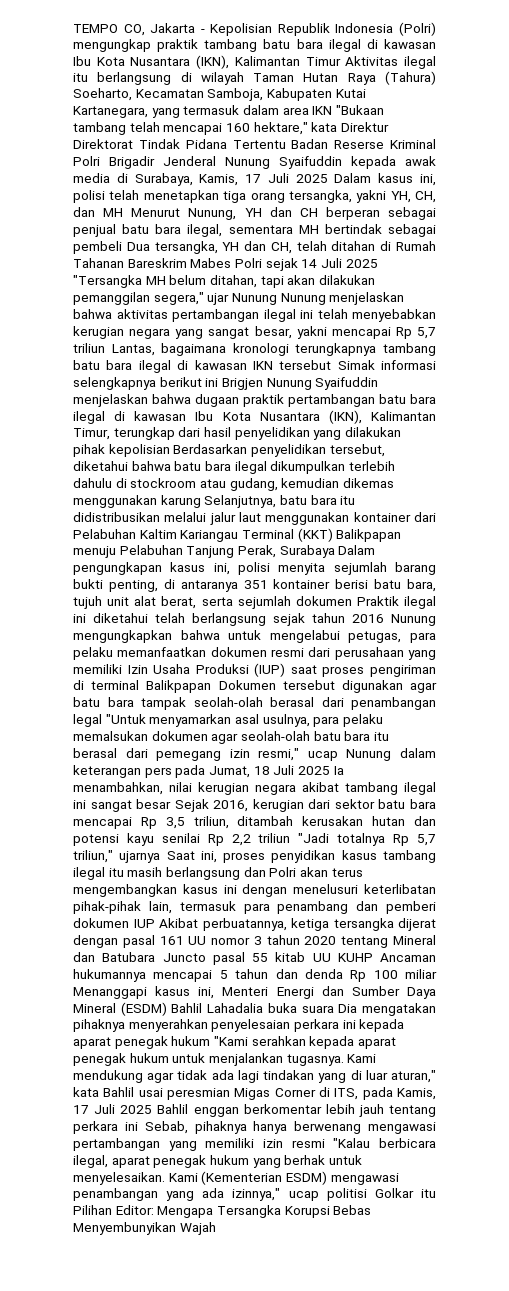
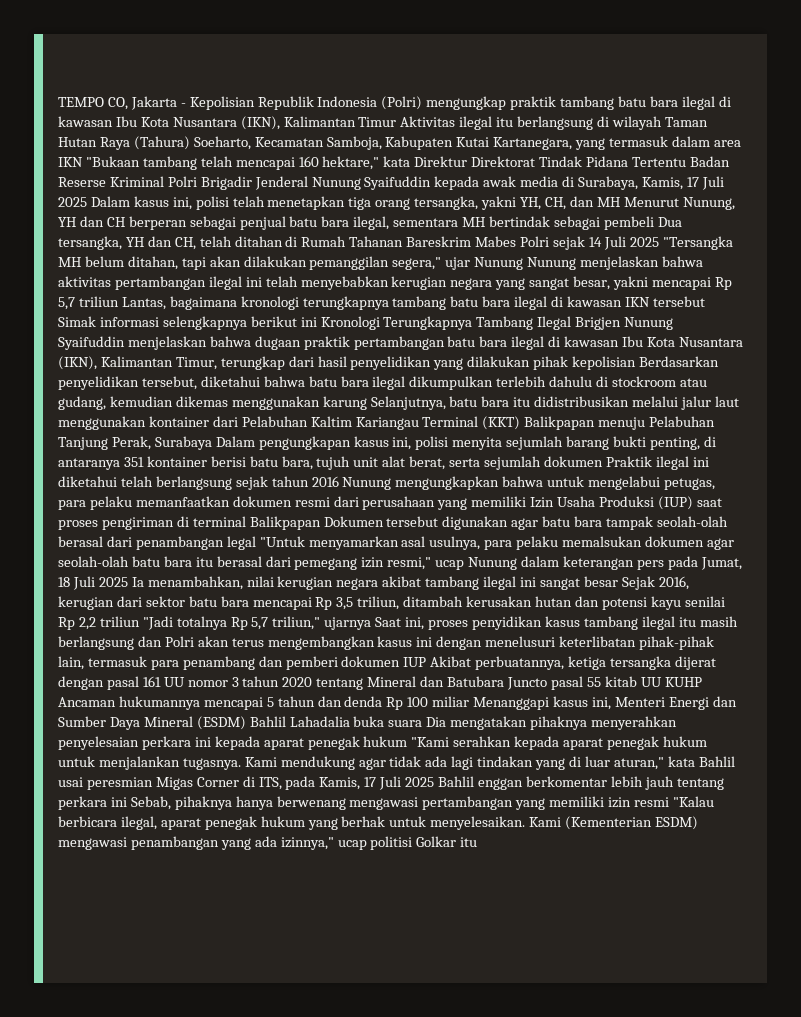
- TEMPO CO, Jakarta - Kepolisian Republik Indonesia (Polri) mengungkap praktik tambang batu bara ilegal di kawasan Ibu Kota Nusantara (IKN), Kalimantan Timur Aktivitas ilegal itu berlangsung di wilayah Taman Hutan Raya (Tahura) Soeharto, Kecamatan Samboja, Kabupaten Kutai Kartanegara, yang termasuk dalam area IKN "Bukaan tambang telah mencapai 160 hektare," kata Direktur Direktorat Tindak Pidana Tertentu Badan Reserse Kriminal Polri Brigadir Jenderal Nunung Syaifuddin kepada awak media di Surabaya, Kamis, 17 Juli 2025 Dalam kasus ini, polisi telah menetapkan tiga orang tersangka, yakni YH, CH, dan MH Menurut Nunung, YH dan CH berperan sebagai penjual batu bara ilegal, sementara MH bertindak sebagai pembeli Dua tersangka, YH dan CH, telah ditahan di Rumah Tahanan Bareskrim Mabes Polri sejak 14 Juli 2025 "Tersangka MH belum ditahan, tapi akan dilakukan pemanggilan segera," ujar Nunung Nunung menjelaskan bahwa aktivitas pertambangan ilegal ini telah menyebabkan kerugian negara yang sangat besar, yakni mencapai Rp 5,7 triliun Lantas, bagaimana kronologi terungkapnya tambang batu bara ilegal di kawasan IKN tersebut Simak informasi selengkapnya berikut ini Brigjen Nunung Syaifuddin menjelaskan bahwa dugaan praktik pertambangan batu bara ilegal di kawasan Ibu Kota Nusantara (IKN), Kalimantan Timur, terungkap dari hasil penyelidikan yang dilakukan pihak kepolisian Berdasarkan penyelidikan tersebut, diketahui bahwa batu bara ilegal dikumpulkan terlebih dahulu di stockroom atau gudang, kemudian dikemas menggunakan karung Selanjutnya, batu bara itu didistribusikan melalui jalur laut menggunakan kontainer dari Pelabuhan Kaltim Kariangau Terminal (KKT) Balikpapan menuju Pelabuhan Tanjung Perak, Surabaya Dalam pengungkapan kasus ini, polisi menyita sejumlah barang bukti penting, di antaranya 351 kontainer berisi batu bara, tujuh unit alat berat, serta sejumlah dokumen Praktik ilegal ini diketahui telah berlangsung sejak tahun 2016 Nunung mengungkapkan bahwa untuk mengelabui petugas, para pelaku memanfaatkan dokumen resmi dari perusahaan yang memiliki Izin Usaha Produksi (IUP) saat proses pengiriman di terminal Balikpapan Dokumen tersebut digunakan agar batu bara tampak seolah-olah berasal dari penambangan legal "Untuk menyamarkan asal usulnya, para pelaku memalsukan dokumen agar seolah-olah batu bara itu berasal dari pemegang izin resmi," ucap Nunung dalam keterangan pers pada Jumat, 18 Juli 2025 Ia menambahkan, nilai kerugian negara akibat tambang ilegal ini sangat besar Sejak 2016, kerugian dari sektor batu bara mencapai Rp 3,5 triliun, ditambah kerusakan hutan dan potensi kayu senilai Rp 2,2 triliun "Jadi totalnya Rp 5,7 triliun," ujarnya Saat ini, proses penyidikan kasus tambang ilegal itu masih berlangsung dan Polri akan terus mengembangkan kasus ini dengan menelusuri keterlibatan pihak-pihak lain, termasuk para penambang dan pemberi dokumen IUP Akibat perbuatannya, ketiga tersangka dijerat dengan pasal 161 UU nomor 3 tahun 2020 tentang Mineral dan Batubara Juncto pasal 55 kitab UU KUHP Ancaman hukumannya mencapai 5 tahun dan denda Rp 100 miliar Menanggapi kasus ini, Menteri Energi dan Sumber Daya Mineral (ESDM) Bahlil Lahadalia buka suara Dia mengatakan pihaknya menyerahkan penyelesaian perkara ini kepada aparat penegak hukum "Kami serahkan kepada aparat penegak hukum untuk menjalankan tugasnya.
+ TEMPO CO, Jakarta - Kepolisian Republik Indonesia (Polri) mengungkap praktik tambang batu bara ilegal di kawasan Ibu Kota Nusantara (IKN), Kalimantan Timur Aktivitas ilegal itu berlangsung di wilayah Taman Hutan Raya (Tahura) Soeharto, Kecamatan Samboja, Kabupaten Kutai Kartanegara, yang termasuk dalam area IKN "Bukaan tambang telah mencapai 160 hektare," kata Direktur Direktorat Tindak Pidana Tertentu Badan Reserse Kriminal Polri Brigadir Jenderal Nunung Syaifuddin kepada awak media di Surabaya, Kamis, 17 Juli 2025 Dalam kasus ini, polisi telah menetapkan tiga orang tersangka, yakni YH, CH, dan MH Menurut Nunung, YH dan CH berperan sebagai penjual batu bara ilegal, sementara MH bertindak sebagai pembeli Dua tersangka, YH dan CH, telah ditahan di Rumah Tahanan Bareskrim Mabes Polri sejak 14 Juli 2025 "Tersangka MH belum ditahan, tapi akan dilakukan pemanggilan segera," ujar Nunung Nunung menjelaskan bahwa aktivitas pertambangan ilegal ini telah menyebabkan kerugian negara yang sangat besar, yakni mencapai Rp 5,7 triliun Lantas, bagaimana kronologi terungkapnya tambang batu bara ilegal di kawasan IKN tersebut Simak informasi selengkapnya berikut ini Kronologi Terungkapnya Tambang Ilegal Brigjen Nunung Syaifuddin menjelaskan bahwa dugaan praktik pertambangan batu bara ilegal di kawasan Ibu Kota Nusantara (IKN), Kalimantan Timur, terungkap dari hasil penyelidikan yang dilakukan pihak kepolisian Berdasarkan penyelidikan tersebut, diketahui bahwa batu bara ilegal dikumpulkan terlebih dahulu di stockroom atau gudang, kemudian dikemas menggunakan karung Selanjutnya, batu bara itu didistribusikan melalui jalur laut menggunakan kontainer dari Pelabuhan Kaltim Kariangau Terminal (KKT) Balikpapan menuju Pelabuhan Tanjung Perak, Surabaya Dalam pengungkapan kasus ini, polisi menyita sejumlah barang bukti penting, di antaranya 351 kontainer berisi batu bara, tujuh unit alat berat, serta sejumlah dokumen Praktik ilegal ini diketahui telah berlangsung sejak tahun 2016 Nunung mengungkapkan bahwa untuk mengelabui petugas, para pelaku memanfaatkan dokumen resmi dari perusahaan yang memiliki Izin Usaha Produksi (IUP) saat proses pengiriman di terminal Balikpapan Dokumen tersebut digunakan agar batu bara tampak seolah-olah berasal dari penambangan legal "Untuk menyamarkan asal usulnya, para pelaku memalsukan dokumen agar seolah-olah batu bara itu berasal dari pemegang izin resmi," ucap Nunung dalam keterangan pers pada Jumat, 18 Juli 2025 Ia menambahkan, nilai kerugian negara akibat tambang ilegal ini sangat besar Sejak 2016, kerugian dari sektor batu bara mencapai Rp 3,5 triliun, ditambah kerusakan hutan dan potensi kayu senilai Rp 2,2 triliun "Jadi totalnya Rp 5,7 triliun," ujarnya Saat ini, proses penyidikan kasus tambang ilegal itu masih berlangsung dan Polri akan terus mengembangkan kasus ini dengan menelusuri keterlibatan pihak-pihak lain, termasuk para penambang dan pemberi dokumen IUP Akibat perbuatannya, ketiga tersangka dijerat dengan pasal 161 UU nomor 3 tahun 2020 tentang Mineral dan Batubara Juncto pasal 55 kitab UU KUHP Ancaman hukumannya mencapai 5 tahun dan denda Rp 100 miliar Menanggapi kasus ini, Menteri Energi dan Sumber Daya Mineral (ESDM) Bahlil Lahadalia buka suara Dia mengatakan pihaknya menyerahkan penyelesaian perkara ini kepada aparat penegak hukum "Kami serahkan kepada aparat penegak hukum untuk menjalankan tugasnya.
- Kami (Kementerian ESDM) mengawasi penambangan yang ada izinnya," ucap politisi Golkar itu Pilihan Editor: Mengapa Tersangka Korupsi Bebas Menyembunyikan Wajah
+ Kami (Kementerian ESDM) mengawasi penambangan yang ada izinnya," ucap politisi Golkar itu

